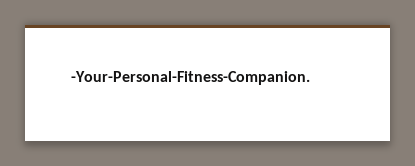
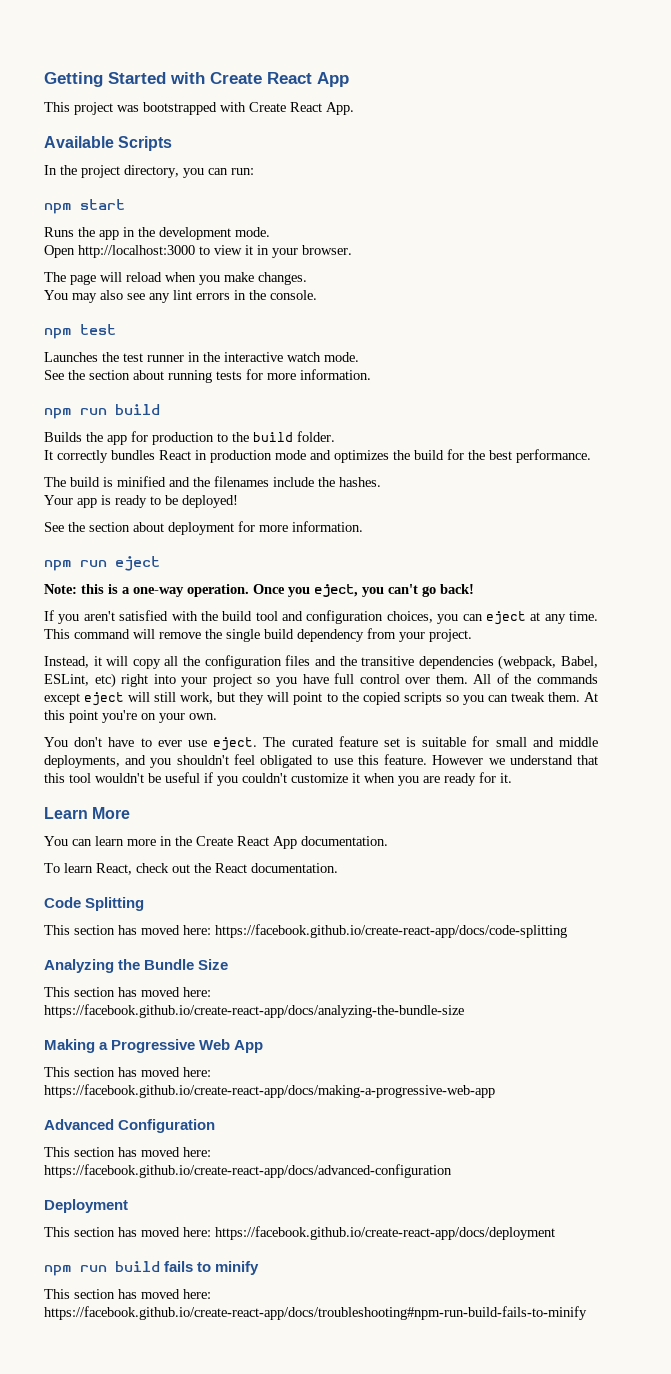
- -Your-Personal-Fitness-Companion.
+ Getting Started with Create React App
+ This project was bootstrapped with Create React App.
+ Available Scripts
+ In the project directory, you can run:
+ npm start
+ Runs the app in the development mode.
+ Open http://localhost:3000 to view it in your browser.
+ The page will reload when you make changes.
+ You may also see any lint errors in the console.
+ npm test
+ Launches the test runner in the interactive watch mode.
+ See the section about running tests for more information.
+ npm run build
+ Builds the app for production to the build folder.
+ It correctly bundles React in production mode and optimizes the build for the best performance.
+ The build is minified and the filenames include the hashes.
+ Your app is ready to be deployed!
+ See the section about deployment for more information.
+ npm run eject
+ Note: this is a one-way operation. Once you eject, you can't go back!
+ If you aren't satisfied with the build tool and configuration choices, you can eject at any time. This command will remove the single build dependency from your project.
+ Instead, it will copy all the configuration files and the transitive dependencies (webpack, Babel, ESLint, etc) right into your project so you have full control over them. All of the commands except eject will still work, but they will point to the copied scripts so you can tweak them. At this point you're on your own.
+ You don't have to ever use eject. The curated feature set is suitable for small and middle deployments, and you shouldn't feel obligated to use this feature. However we understand that this tool wouldn't be useful if you couldn't customize it when you are ready for it.
+ Learn More
+ You can learn more in the Create React App documentation.
+ To learn React, check out the React documentation.
+ Code Splitting
+ This section has moved here: https://facebook.github.io/create-react-app/docs/code-splitting
+ Analyzing the Bundle Size
+ This section has moved here: https://facebook.github.io/create-react-app/docs/analyzing-the-bundle-size
+ Making a Progressive Web App
+ This section has moved here: https://facebook.github.io/create-react-app/docs/making-a-progressive-web-app
+ Advanced Configuration
+ This section has moved here: https://facebook.github.io/create-react-app/docs/advanced-configuration
+ Deployment
+ This section has moved here: https://facebook.github.io/create-react-app/docs/deployment
+ npm run build fails to minify
+ This section has moved here: https://facebook.github.io/create-react-app/docs/troubleshooting#npm-run-build-fails-to-minify

